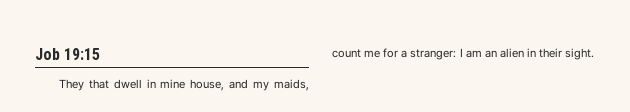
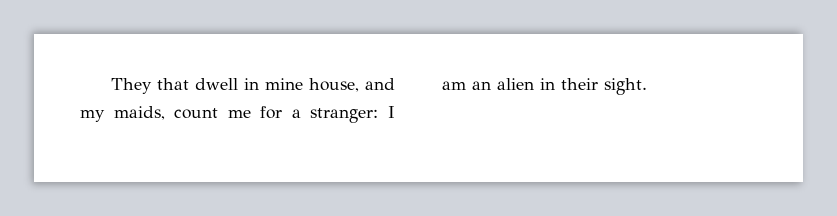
- Job 19:15

